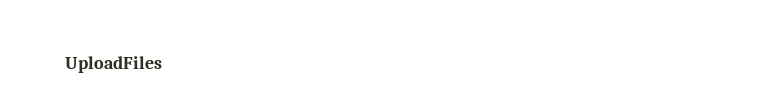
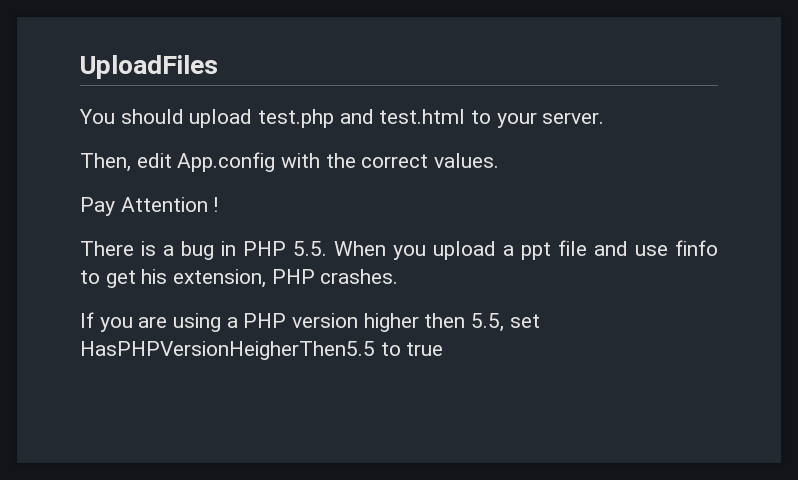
+ You should upload test.php and test.html to your server.
+ Then, edit App.config with the correct values.
+ Pay Attention !
+ There is a bug in PHP 5.5. When you upload a ppt file and use finfo to get his extension, PHP crashes.
+ If you are using a PHP version higher then 5.5, set HasPHPVersionHeigherThen5.5 to true

